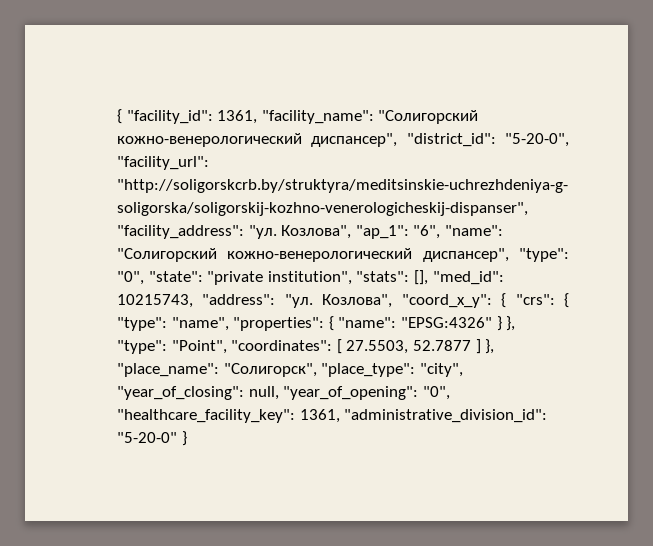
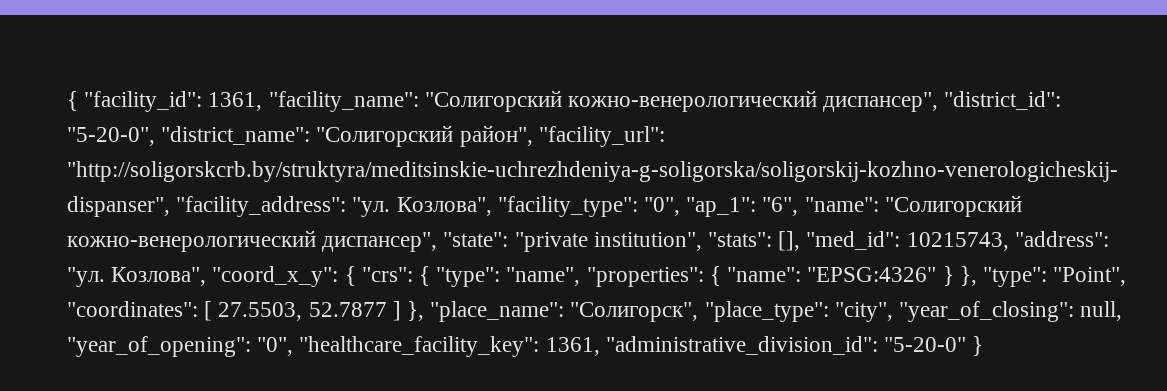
- "5-20-0", "facility_url":
+ "5-20-0", "district_name": "Солигорский район", "facility_url":
- "ул. Козлова", "ap_1":
+ "ул. Козлова", "facility_type": "0", "ap_1":
- "Солигорский кожно-венерологический диспансер", "type": "0", "state":
+ "Солигорский кожно-венерологический диспансер", "state":

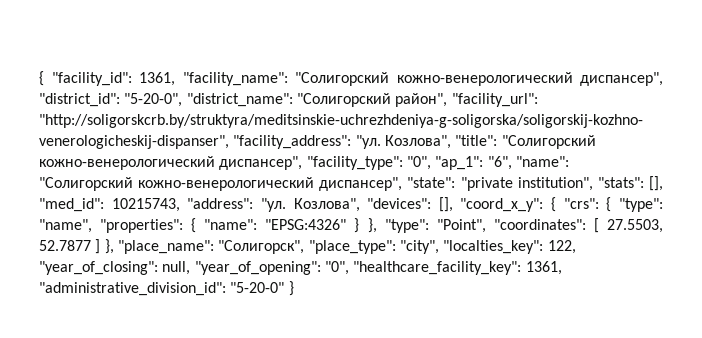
- "ул. Козлова", "facility_type":
+ "ул. Козлова", "title": "Солигорский кожно-венерологический диспансер", "facility_type":
- "ул. Козлова", "coord_x_y":
+ "ул. Козлова", "devices": [], "coord_x_y":
- "city", "year_of_closing":
+ "city", "localties_key": 122, "year_of_closing":

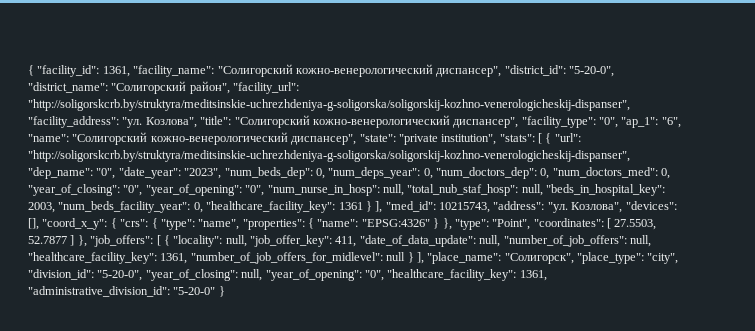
- [], "med_id":
+ [ { "url": "http://soligorskcrb.by/struktyra/meditsinskie-uchrezhdeniya-g-soligorska/soligorskij-kozhno-venerologicheskij-dispanser", "dep_name": "0", "date_year": "2023", "num_beds_dep": 0, "num_deps_year": 0, "num_doctors_dep": 0, "num_doctors_med": 0, "year_of_closing": "0", "year_of_opening": "0", "num_nurse_in_hosp": null, "total_nub_staf_hosp": null, "beds_in_hospital_key": 2003, "num_beds_facility_year": 0, "healthcare_facility_key": 1361 } ], "med_id":
- [ 27.5503, 52.7877 ] }, "place_name":
+ [ 27.5503, 52.7877 ] }, "job_offers": [ { "locality": null, "job_offer_key": 411, "date_of_data_update": null, "number_of_job_offers": null, "healthcare_facility_key": 1361, "number_of_job_offers_for_midlevel": null } ], "place_name":
- "city", "localties_key": 122, "year_of_closing":
+ "city", "division_id": "5-20-0", "year_of_closing":

